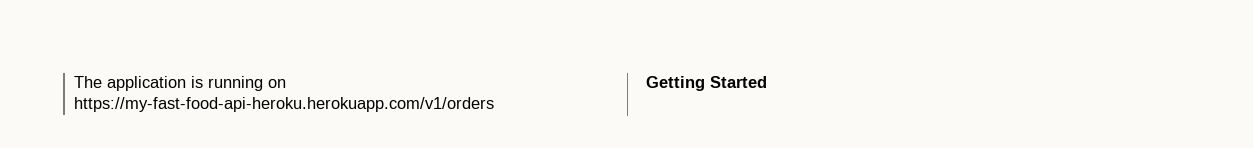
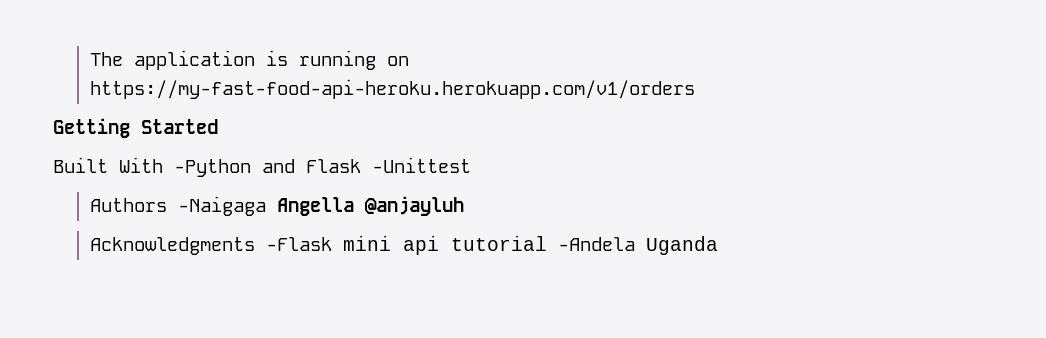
+ Built With -Python and Flask -Unittest
+ Authors -Naigaga Angella @anjayluh
+ Acknowledgments -Flask mini api tutorial -Andela Uganda

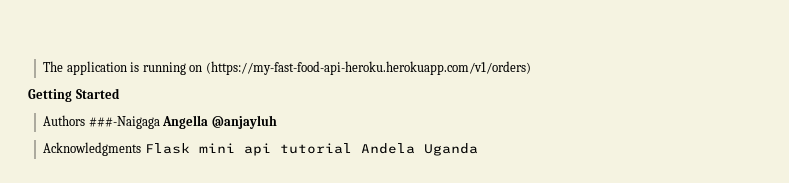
- The application is running on https://my-fast-food-api-heroku.herokuapp.com/v1/orders
+ The application is running on (https://my-fast-food-api-heroku.herokuapp.com/v1/orders)
- Built With -Python and Flask -Unittest
- Authors -Naigaga Angella @anjayluh
+ Authors ###-Naigaga Angella @anjayluh
- Acknowledgments -Flask mini api tutorial -Andela Uganda
+ Acknowledgments Flask mini api tutorial Andela Uganda

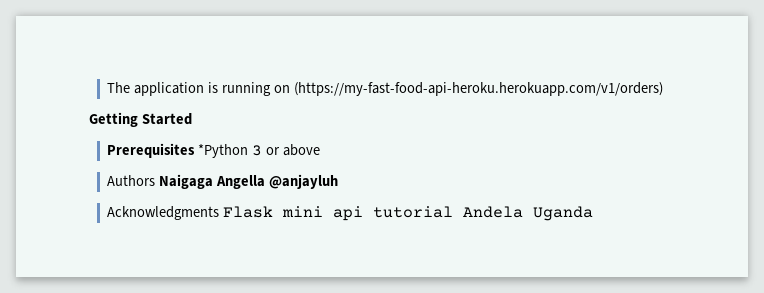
+ Prerequisites *Python 3 or above
- Authors ###-Naigaga Angella @anjayluh
+ Authors Naigaga Angella @anjayluh

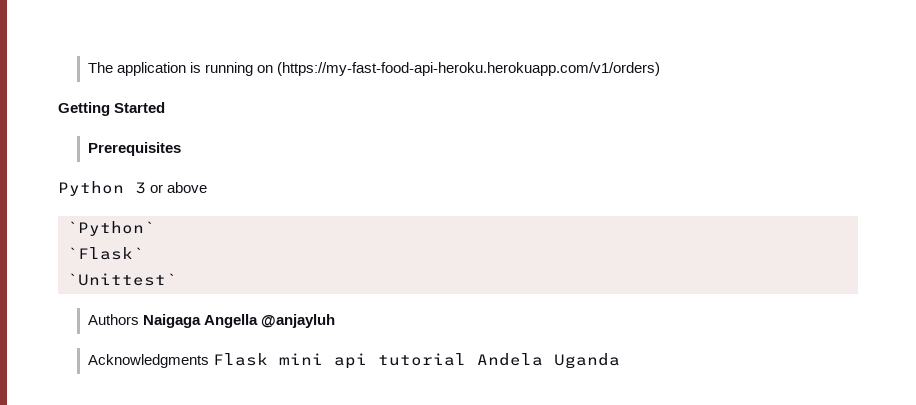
- Prerequisites *Python 3 or above
+ Prerequisites
+ Python 3 or above
+ `Python`
+ `Flask`
+ `Unittest`

